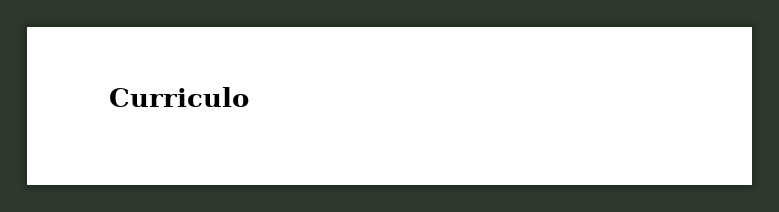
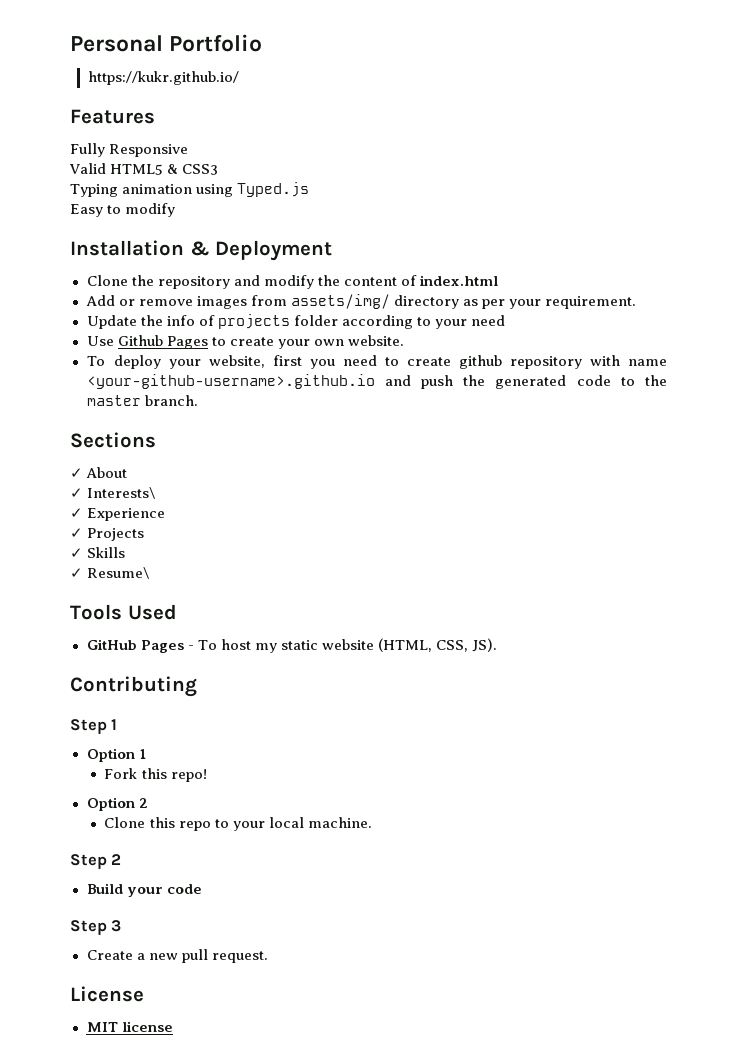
- Curriculo
+ Personal Portfolio
+ https://kukr.github.io/
+ Features
+ Fully Responsive
+ Valid HTML5 & CSS3
+ Typing animation using Typed.js
+ Easy to modify
+ Installation & Deployment
+ Clone the repository and modify the content of index.html
+ Add or remove images from assets/img/ directory as per your requirement.
+ Update the info of projects folder according to your need
+ Use Github Pages to create your own website.
+ To deploy your website, first you need to create github repository with name <your-github-username>.github.io and push the generated code to the master branch.
+ Sections
+ ✓ About
+ ✓ Interests\
+ ✓ Experience
+ ✓ Projects
+ ✓ Skills
+ ✓ Resume\
+ Tools Used
+ GitHub Pages - To host my static website (HTML, CSS, JS).
+ Contributing
+ Step 1
+ Option 1
+ Fork this repo!
+ Option 2
+ Clone this repo to your local machine.
+ Step 2
+ Build your code
+ Step 3
+ Create a new pull request.
+ License
+ MIT license

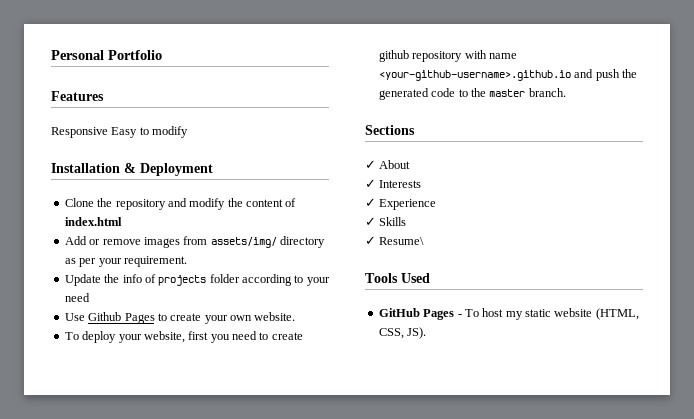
- https://kukr.github.io/
- Fully Responsive
- Valid HTML5 & CSS3
- Typing animation using Typed.js
- Easy to modify
+ Responsive Easy to modify
- ✓ Interests\
+ ✓ Interests
- ✓ Projects
- Contributing
- Step 1
- Option 1
- Fork this repo!
- Option 2
- Clone this repo to your local machine.
- Step 2
- Build your code
- Step 3
- Create a new pull request.
- License
- MIT license

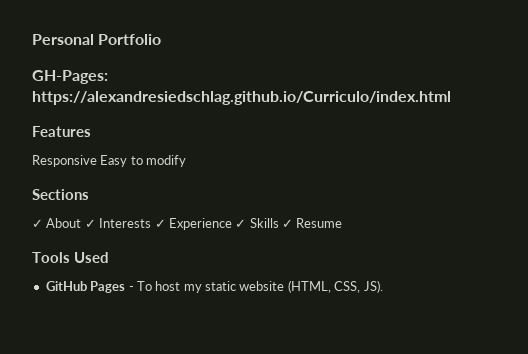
+ GH-Pages: https://alexandresiedschlag.github.io/Curriculo/index.html
- Installation & Deployment
- Clone the repository and modify the content of index.html
- Add or remove images from assets/img/ directory as per your requirement.
- Update the info of projects folder according to your need
- Use Github Pages to create your own website.
- To deploy your website, first you need to create github repository with name <your-github-username>.github.io and push the generated code to the master branch.
- ✓ About
- ✓ Interests
- ✓ Experience
- ✓ Skills
- ✓ Resume\
+ ✓ About ✓ Interests ✓ Experience ✓ Skills ✓ Resume

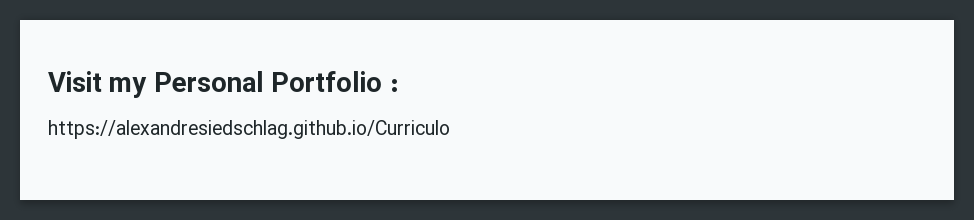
- Personal Portfolio
- GH-Pages: https://alexandresiedschlag.github.io/Curriculo/index.html
- Features
- Responsive Easy to modify
- Sections
- ✓ About ✓ Interests ✓ Experience ✓ Skills ✓ Resume
- Tools Used
- GitHub Pages - To host my static website (HTML, CSS, JS).
+ Visit my Personal Portfolio :
+ https://alexandresiedschlag.github.io/Curriculo

